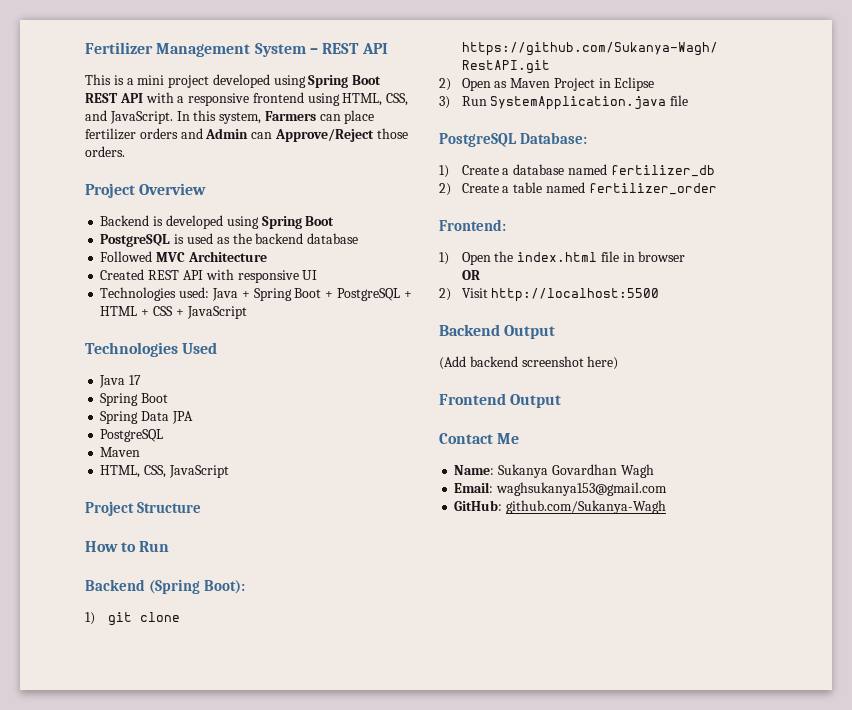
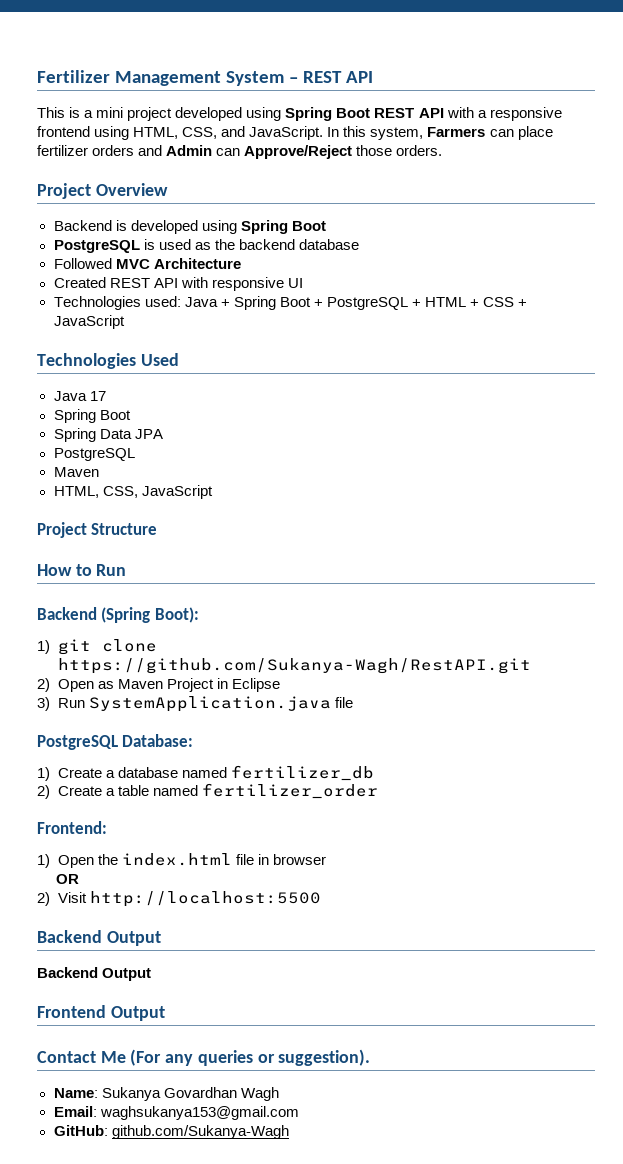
  2) Visit http://localhost:5500
  Backend Output
- (Add backend screenshot here)
+ Backend Output
- Contact Me
+ Contact Me (For any queries or suggestion).

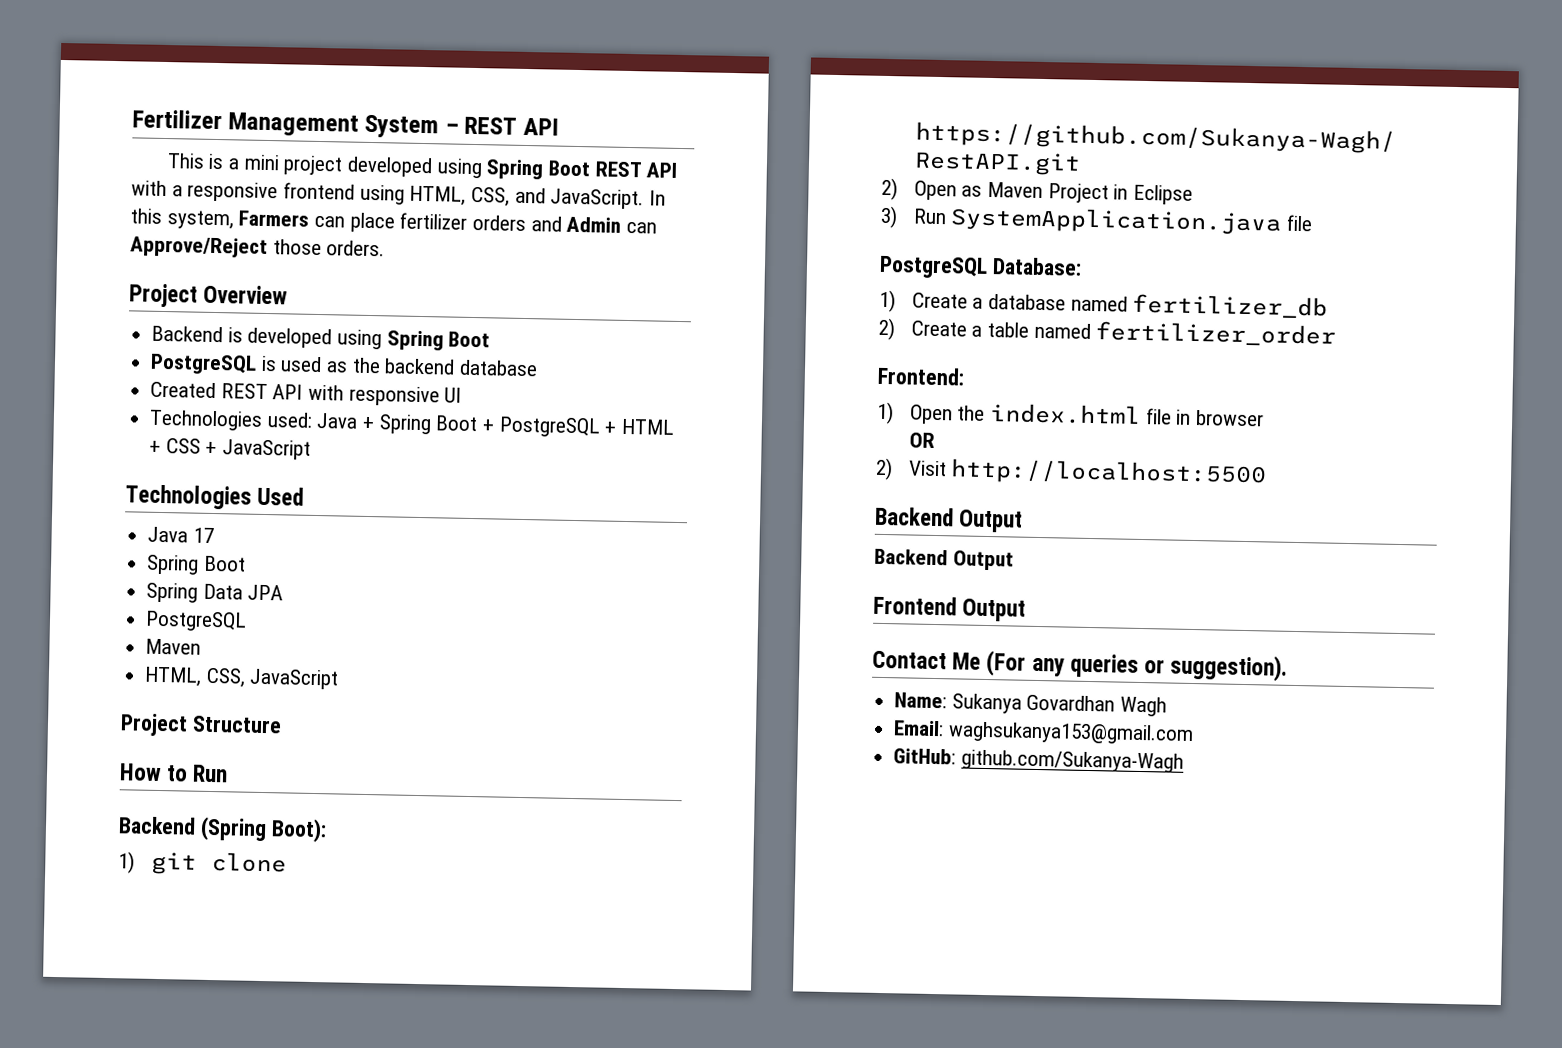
- Followed MVC Architecture

